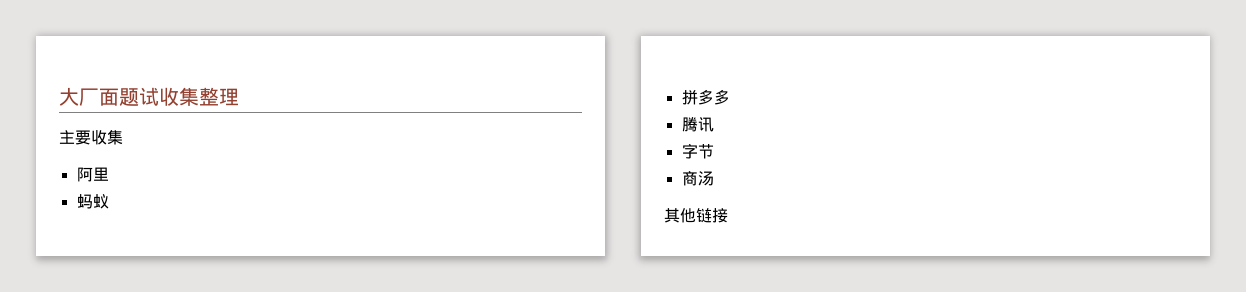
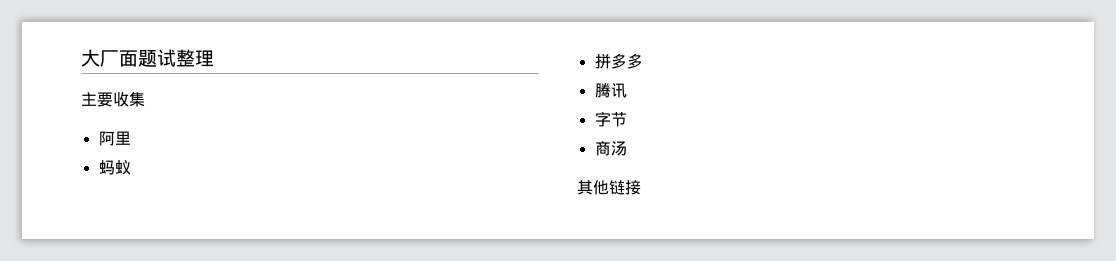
- 大厂面题试收集整理
+ 大厂面题试整理

